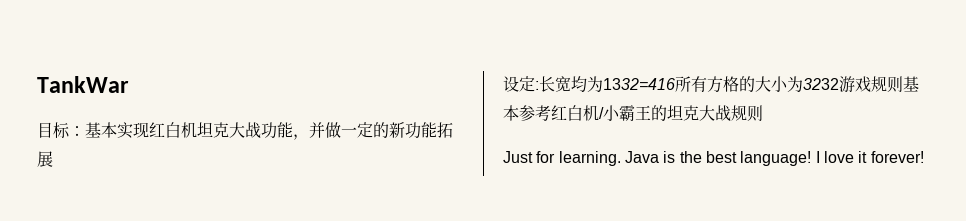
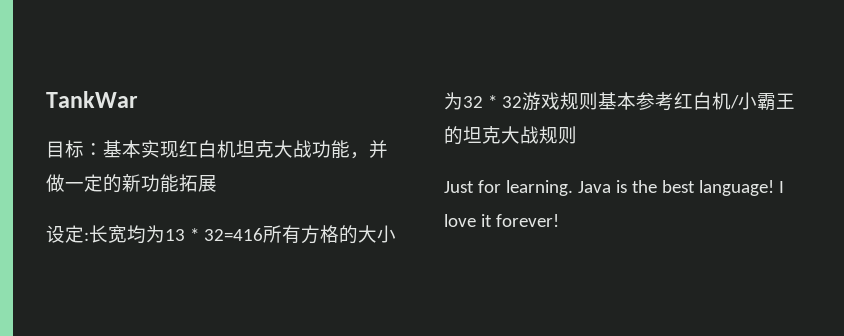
- 设定:长宽均为1332=416所有方格的大小为3232游戏规则基本参考红白机/小霸王的坦克大战规则
+ 设定:长宽均为13 * 32=416所有方格的大小为32 * 32游戏规则基本参考红白机/小霸王的坦克大战规则

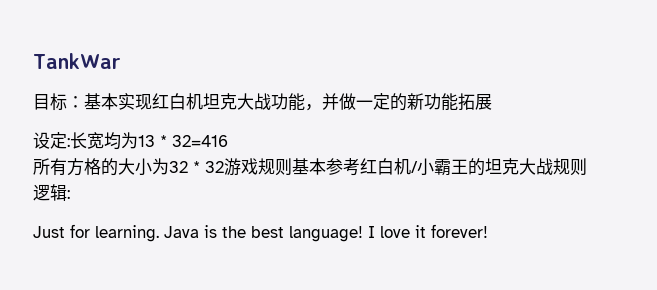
- 设定:长宽均为13 * 32=416所有方格的大小为32 * 32游戏规则基本参考红白机/小霸王的坦克大战规则
+ 设定:长宽均为13 * 32=416
+ 所有方格的大小为32 * 32游戏规则基本参考红白机/小霸王的坦克大战规则
+ 逻辑:

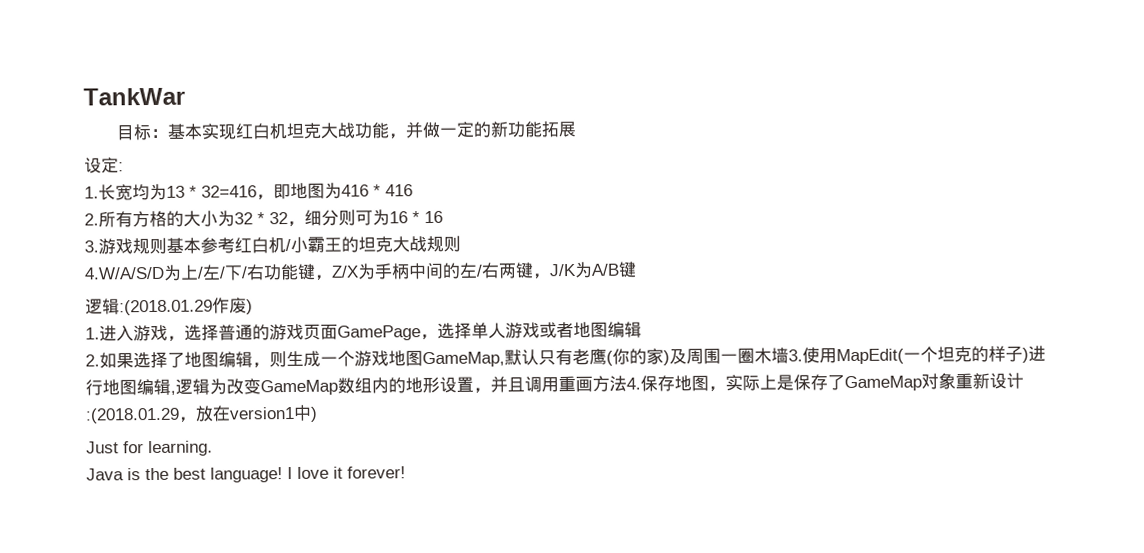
- 设定:长宽均为13 * 32=416
- 所有方格的大小为32 * 32游戏规则基本参考红白机/小霸王的坦克大战规则
+ 设定:
+ 1.长宽均为13 * 32=416，即地图为416 * 416
+ 2.所有方格的大小为32 * 32，细分则可为16 * 16
+ 3.游戏规则基本参考红白机/小霸王的坦克大战规则
- 逻辑:
+ 4.W/A/S/D为上/左/下/右功能键，Z/X为手柄中间的左/右两键，J/K为A/B键
+ 逻辑:(2018.01.29作废)
+ 1.进入游戏，选择普通的游戏页面GamePage，选择单人游戏或者地图编辑
+ 2.如果选择了地图编辑，则生成一个游戏地图GameMap,默认只有老鹰(你的家)及周围一圈木墙3.使用MapEdit(一个坦克的样子)进行地图编辑,逻辑为改变GameMap数组内的地形设置，并且调用重画方法4.保存地图，实际上是保存了GameMap对象重新设计:(2018.01.29，放在version1中)
- Just for learning. Java is the best language!
+ Just for learning.
+ Java is the best language!

